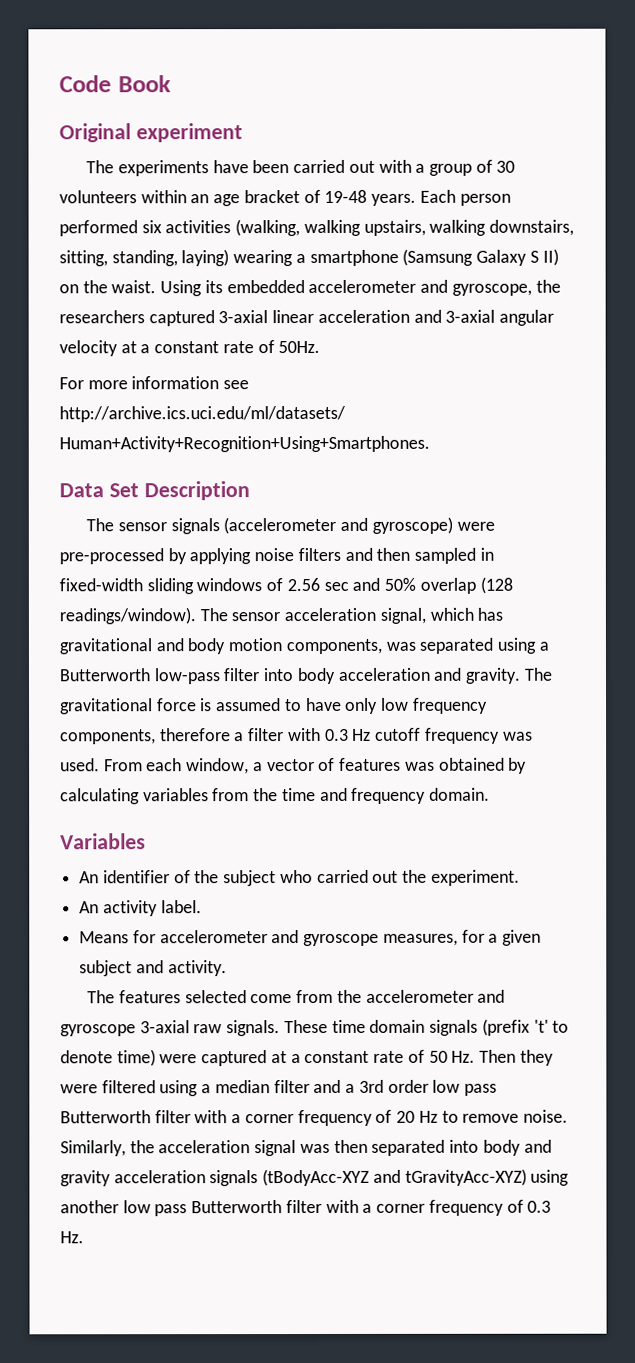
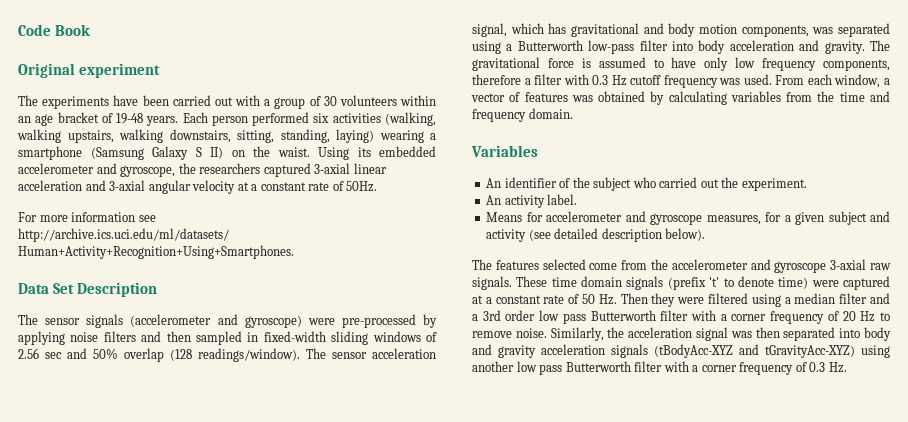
- Means for accelerometer and gyroscope measures, for a given subject and activity.
+ Means for accelerometer and gyroscope measures, for a given subject and activity (see detailed description below).

